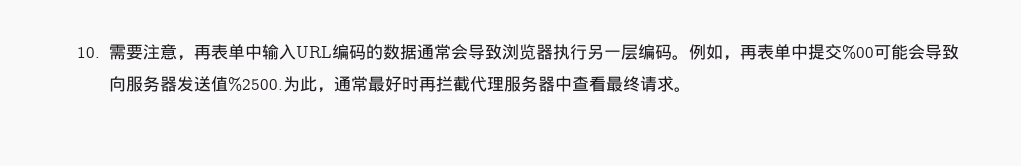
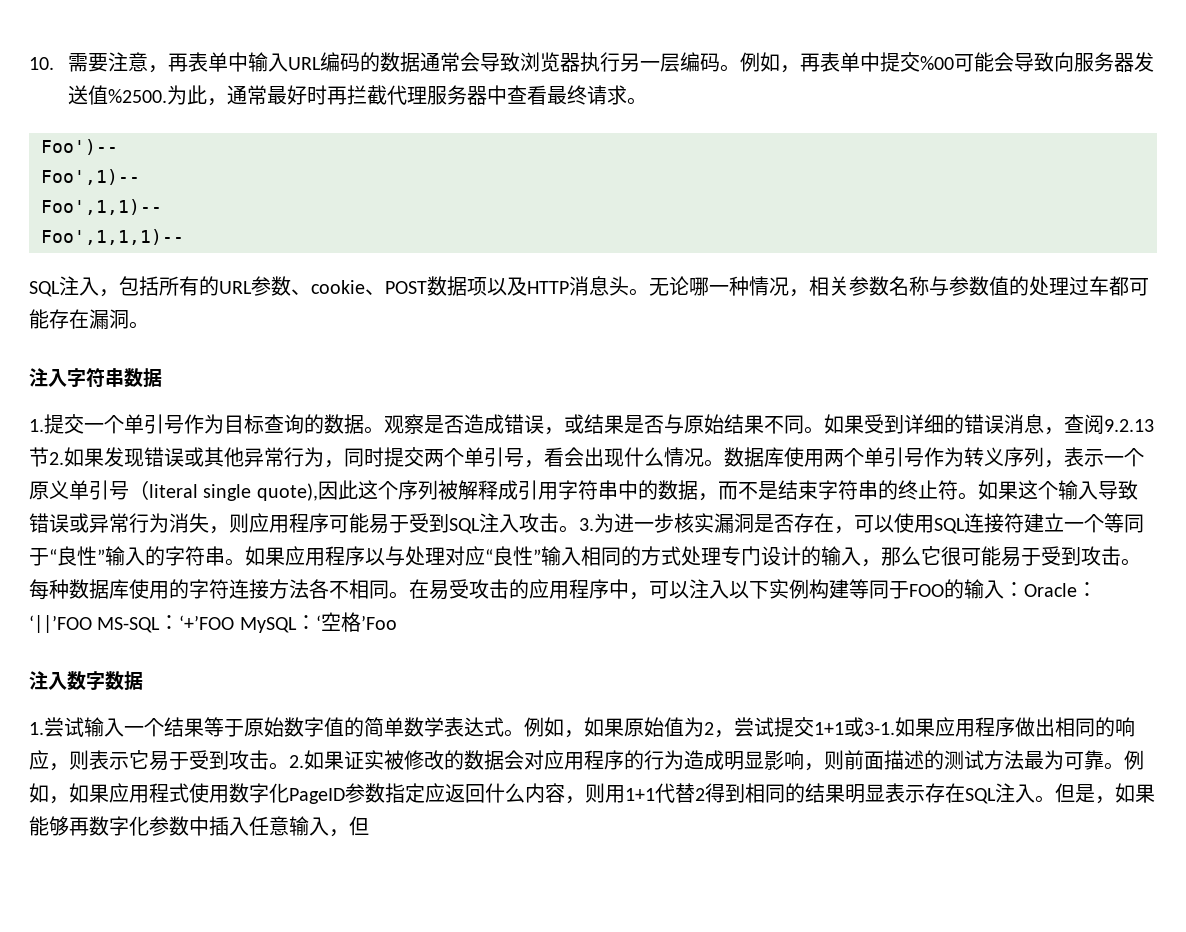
+ Foo')--
+ Foo',1)--
+ Foo',1,1)--
+ Foo',1,1,1)--
+ SQL注入，包括所有的URL参数、cookie、POST数据项以及HTTP消息头。无论哪一种情况，相关参数名称与参数值的处理过车都可能存在漏洞。
+ 注入字符串数据
+ 1.提交一个单引号作为目标查询的数据。观察是否造成错误，或结果是否与原始结果不同。如果受到详细的错误消息，查阅9.2.13节2.如果发现错误或其他异常行为，同时提交两个单引号，看会出现什么情况。数据库使用两个单引号作为转义序列，表示一个原义单引号（literal single quote),因此这个序列被解释成引用字符串中的数据，而不是结束字符串的终止符。如果这个输入导致错误或异常行为消失，则应用程序可能易于受到SQL注入攻击。3.为进一步核实漏洞是否存在，可以使用SQL连接符建立一个等同于“良性”输入的字符串。如果应用程序以与处理对应“良性”输入相同的方式处理专门设计的输入，那么它很可能易于受到攻击。每种数据库使用的字符连接方法各不相同。在易受攻击的应用程序中，可以注入以下实例构建等同于FOO的输入：Oracle：‘||’FOO MS-SQL：‘+’FOO MySQL：‘空格’Foo
+ 注入数字数据
+ 1.尝试输入一个结果等于原始数字值的简单数学表达式。例如，如果原始值为2，尝试提交1+1或3-1.如果应用程序做出相同的响应，则表示它易于受到攻击。2.如果证实被修改的数据会对应用程序的行为造成明显影响，则前面描述的测试方法最为可靠。例如，如果应用程式使用数字化PageID参数指定应返回什么内容，则用1+1代替2得到相同的结果明显表示存在SQL注入。但是，如果能够再数字化参数中插入任意输入，但

